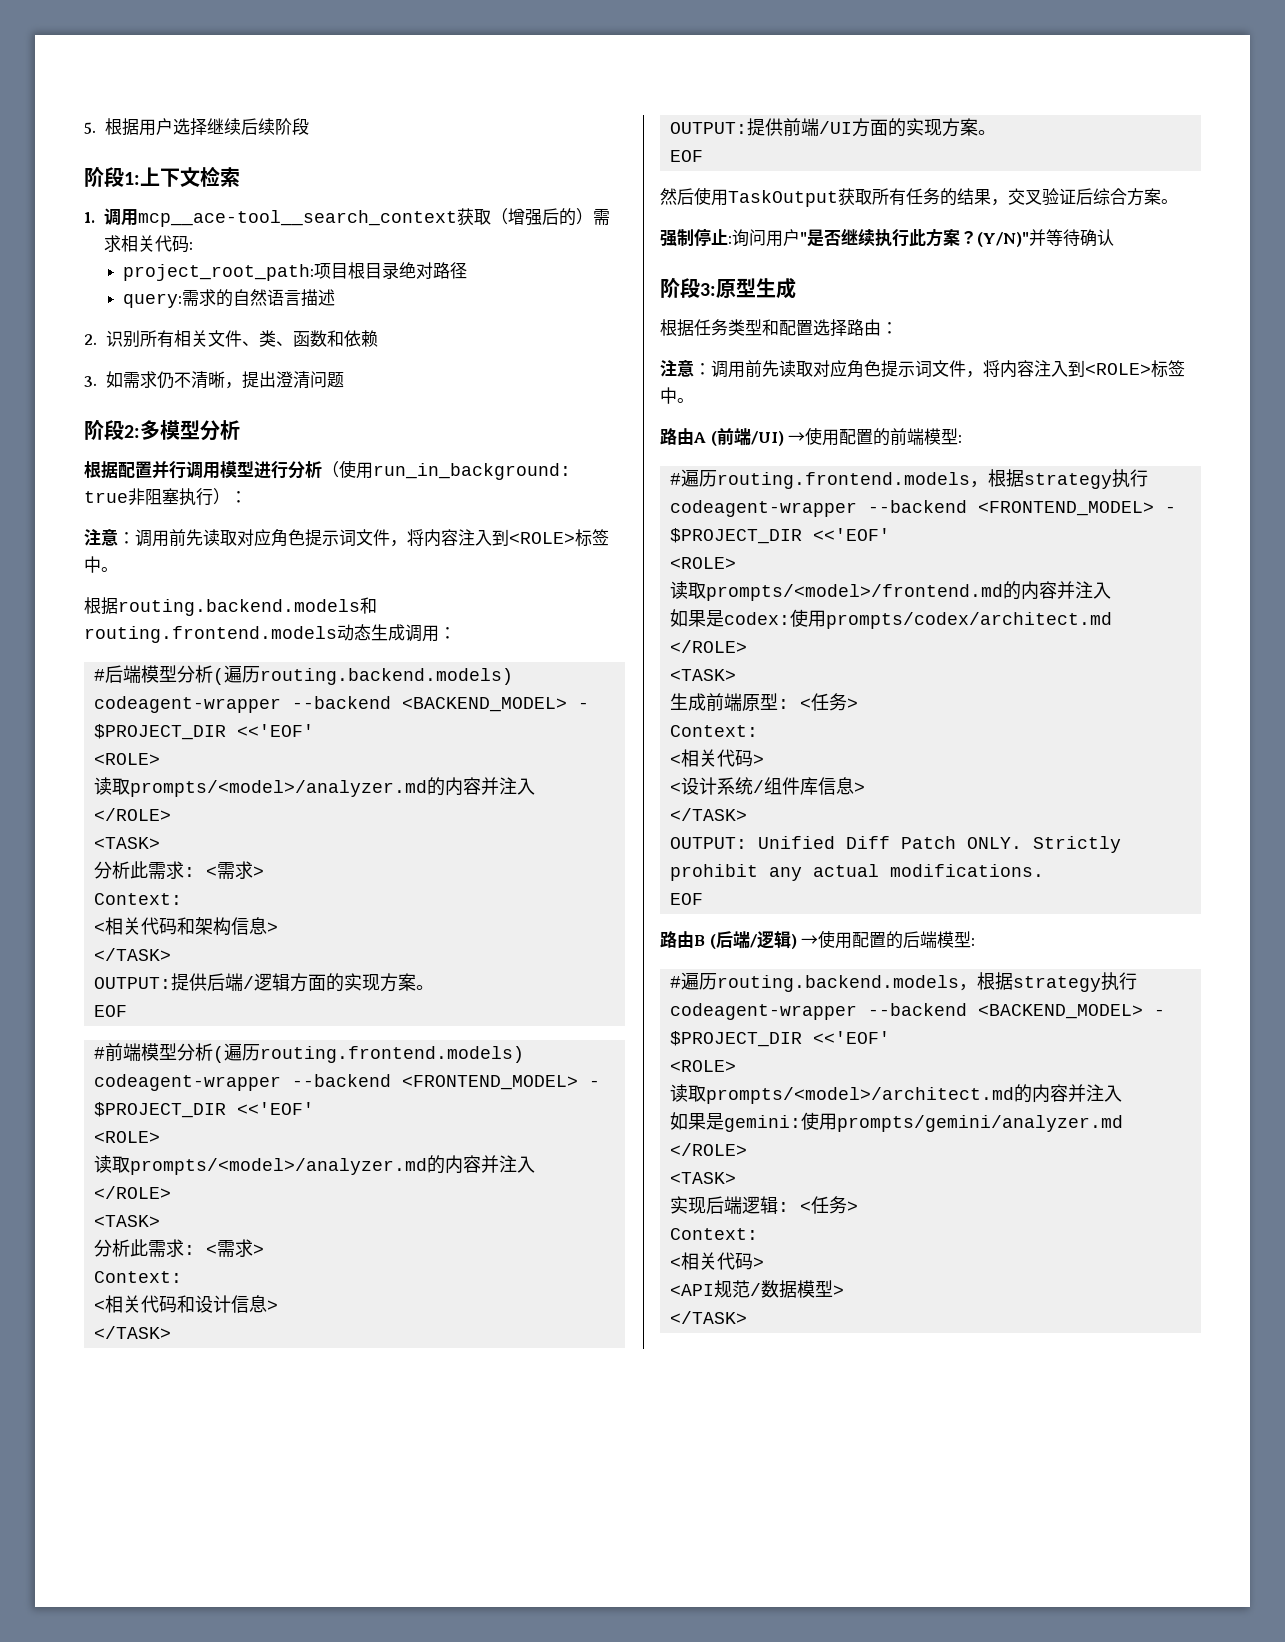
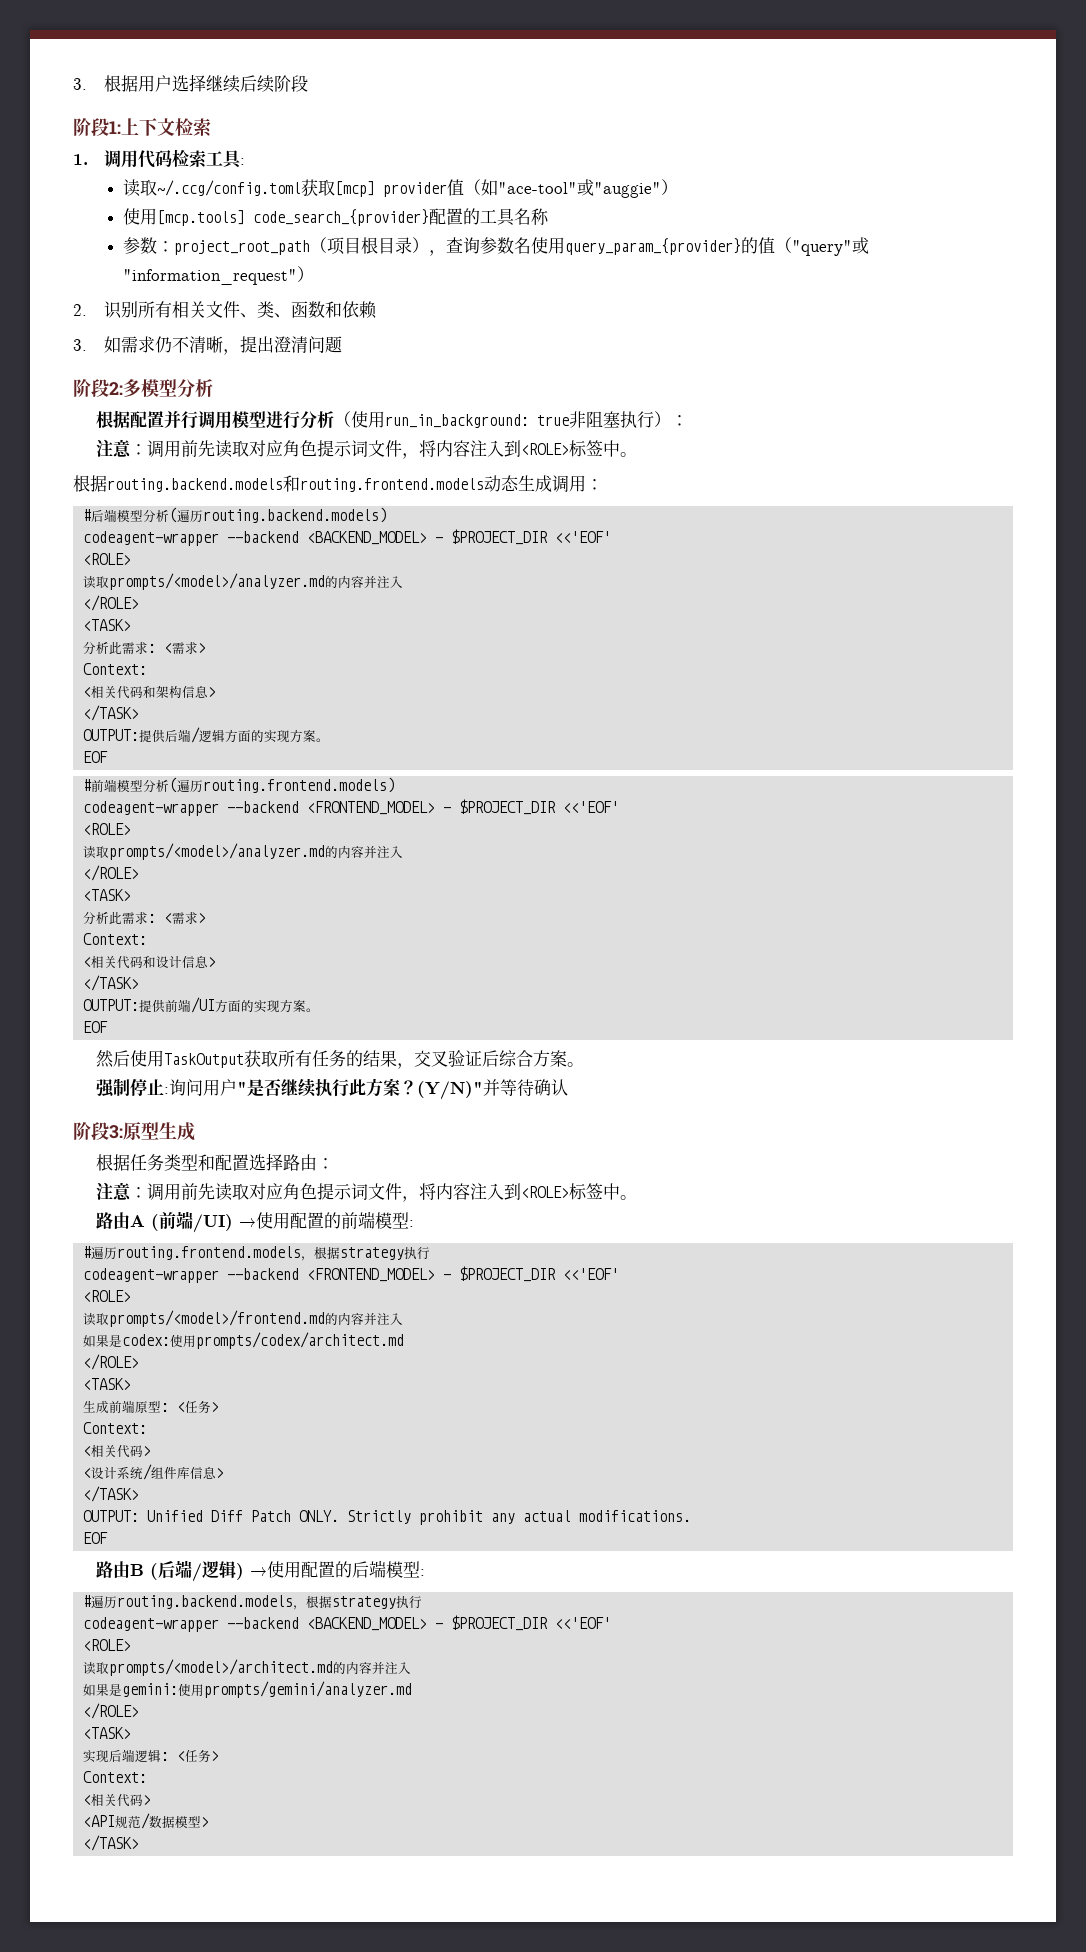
- 5.根据用户选择继续后续阶段
+ 3.根据用户选择继续后续阶段
- 1.调用mcp__ace-tool__search_context获取（增强后的）需求相关代码:
- project_root_path:项目根目录绝对路径
- query:需求的自然语言描述
+ 1.调用代码检索工具:
+ 读取~/.ccg/config.toml获取[mcp] provider值（如"ace-tool"或"auggie"）
+ 使用[mcp.tools] code_search_{provider}配置的工具名称
+ 参数：project_root_path（项目根目录），查询参数名使用query_param_{provider}的值（"query"或"information_request"）

